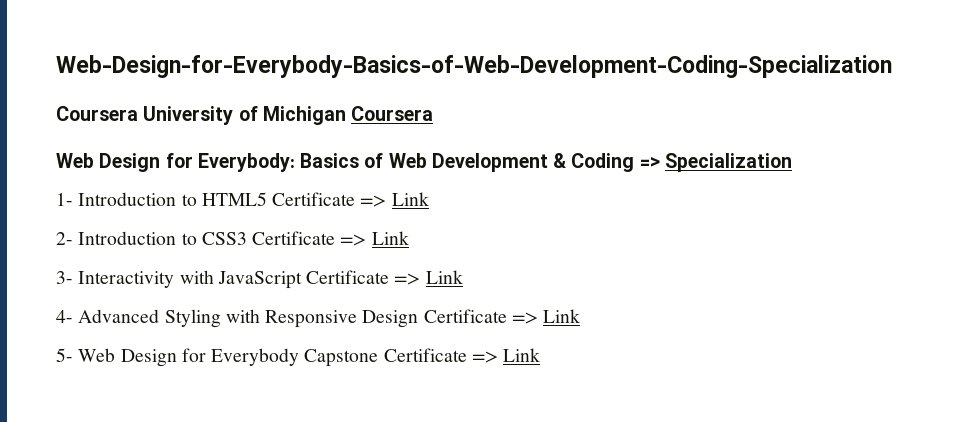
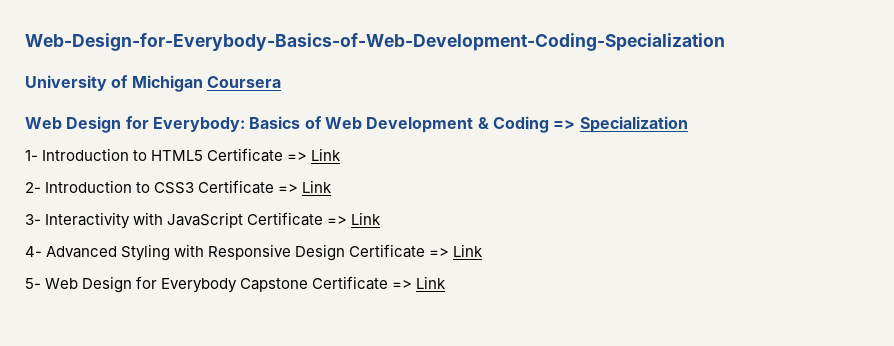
- Coursera University of Michigan Coursera
+ University of Michigan Coursera

